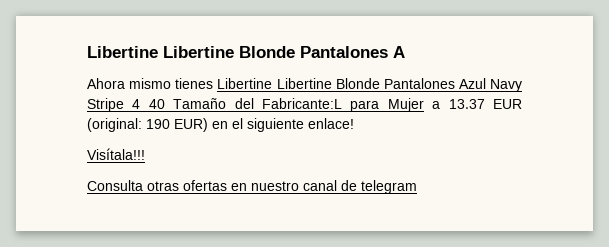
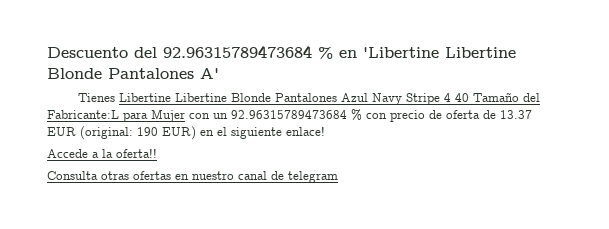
- Libertine Libertine Blonde Pantalones A
- Ahora mismo tienes Libertine Libertine Blonde Pantalones Azul Navy Stripe 4 40 Tamaño del Fabricante:L para Mujer a 13.37 EUR (original: 190 EUR) en el siguiente enlace!
+ Descuento del 92.96315789473684 % en 'Libertine Libertine Blonde Pantalones A'
+ Tienes Libertine Libertine Blonde Pantalones Azul Navy Stripe 4 40 Tamaño del Fabricante:L para Mujer con un 92.96315789473684 % con precio de oferta de 13.37 EUR (original: 190 EUR) en el siguiente enlace!
- Visítala!!!
+ Accede a la oferta!!

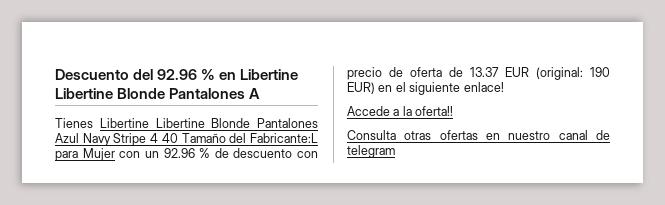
- Descuento del 92.96315789473684 % en 'Libertine Libertine Blonde Pantalones A'
+ Descuento del 92.96 % en Libertine Libertine Blonde Pantalones A
- Tienes Libertine Libertine Blonde Pantalones Azul Navy Stripe 4 40 Tamaño del Fabricante:L para Mujer con un 92.96315789473684 % con precio de oferta de 13.37 EUR (original: 190 EUR) en el siguiente enlace!
+ Tienes Libertine Libertine Blonde Pantalones Azul Navy Stripe 4 40 Tamaño del Fabricante:L para Mujer con un 92.96 % de descuento con precio de oferta de 13.37 EUR (original: 190 EUR) en el siguiente enlace!

